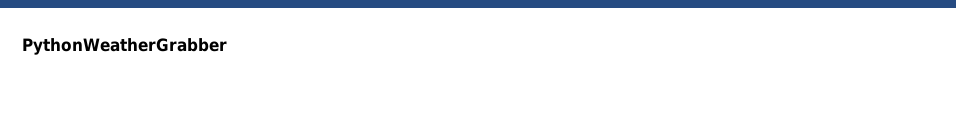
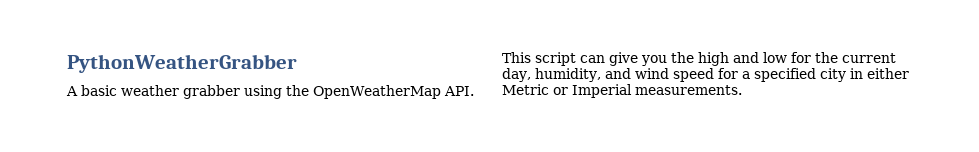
+ A basic weather grabber using the OpenWeatherMap API. This script can give you the high and low for the current day, humidity, and wind speed for a specified city in either Metric or Imperial measurements.

